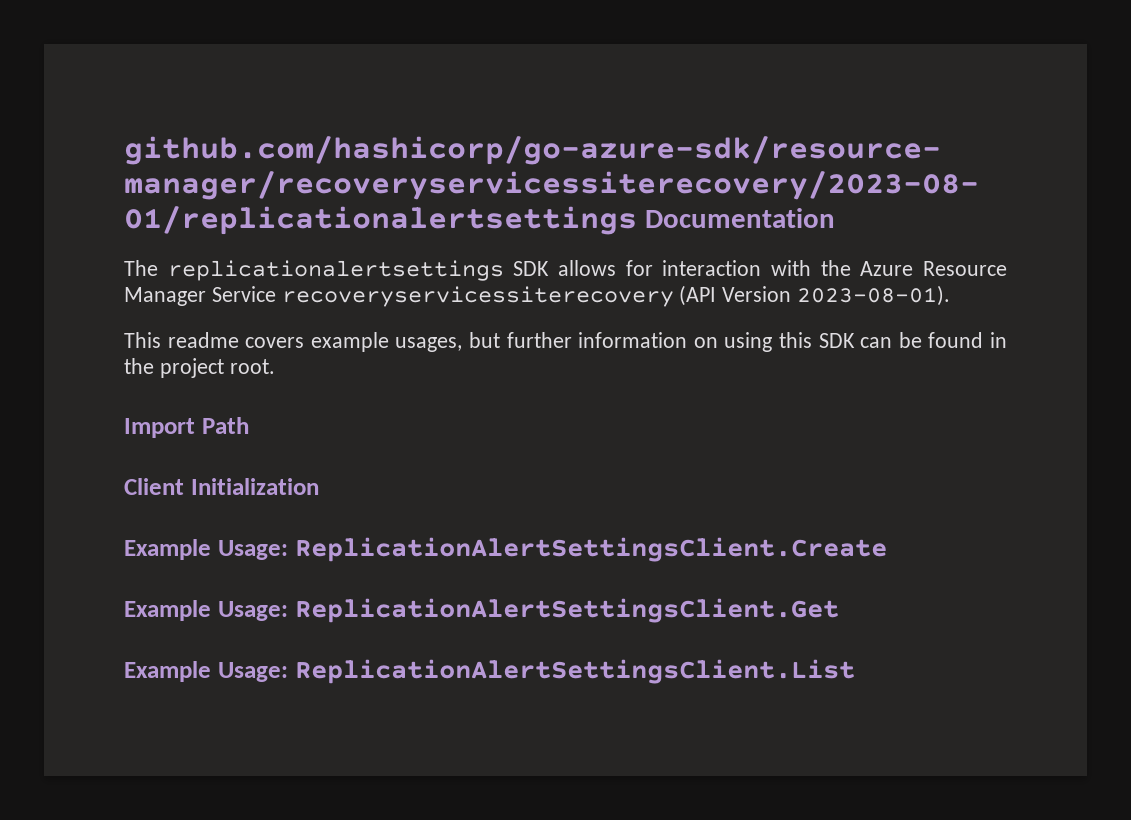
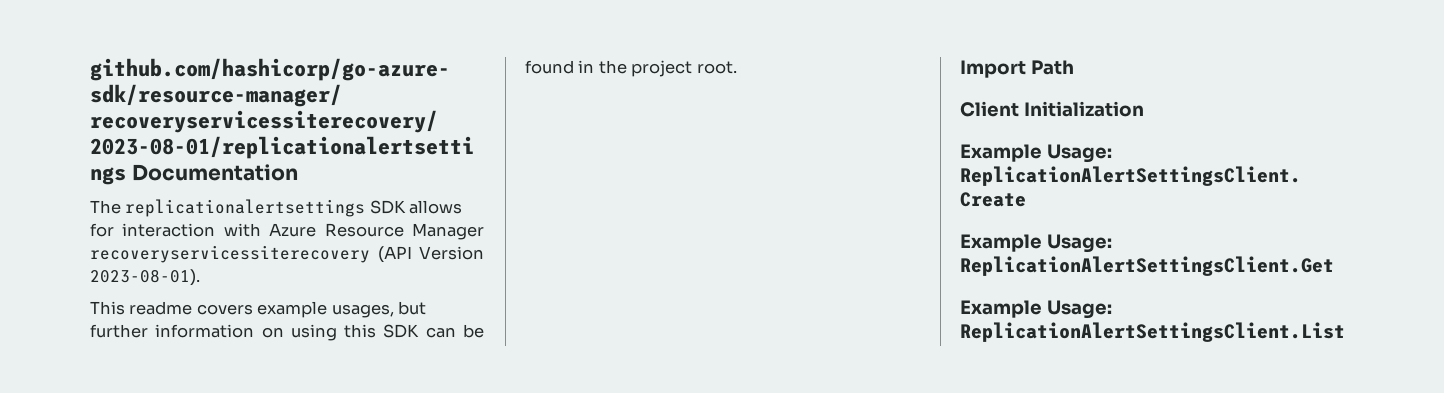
- The replicationalertsettings SDK allows for interaction with the Azure Resource Manager Service recoveryservicessiterecovery (API Version 2023-08-01).
+ The replicationalertsettings SDK allows for interaction with Azure Resource Manager recoveryservicessiterecovery (API Version 2023-08-01).

